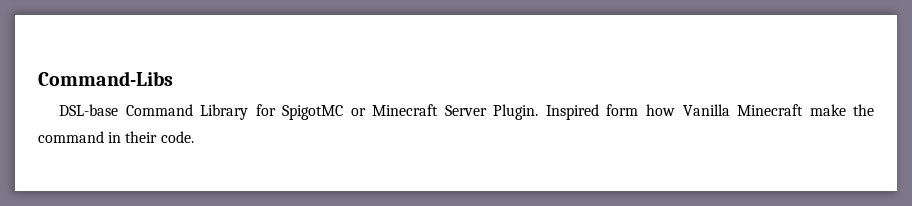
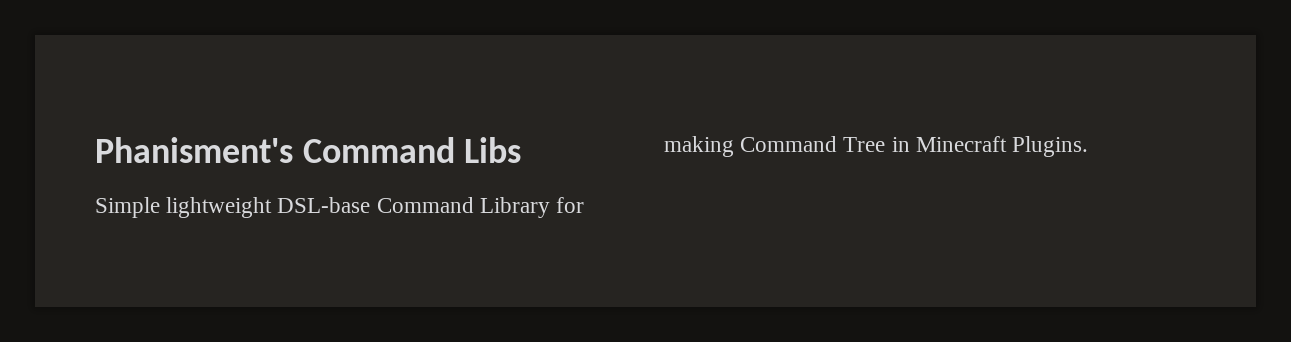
- Command-Libs
- DSL-base Command Library for SpigotMC or Minecraft Server Plugin. Inspired form how Vanilla Minecraft make the command in their code.
+ Phanisment's Command Libs
+ Simple lightweight DSL-base Command Library for making Command Tree in Minecraft Plugins.

